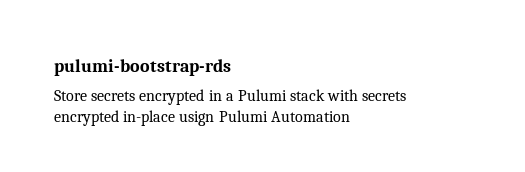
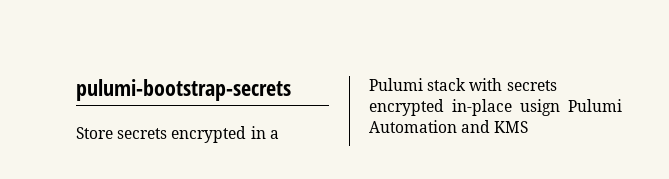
- pulumi-bootstrap-rds
+ pulumi-bootstrap-secrets
- Store secrets encrypted in a Pulumi stack with secrets encrypted in-place usign Pulumi Automation
+ Store secrets encrypted in a Pulumi stack with secrets encrypted in-place usign Pulumi Automation and KMS

